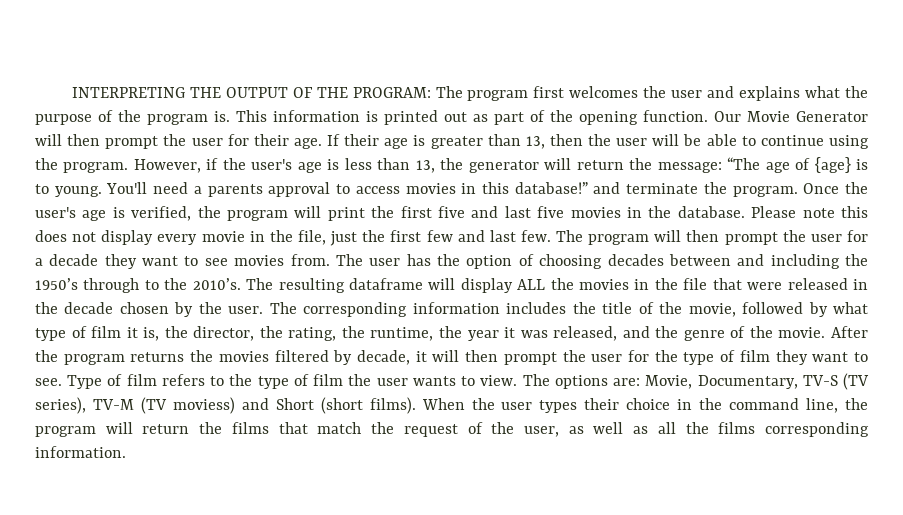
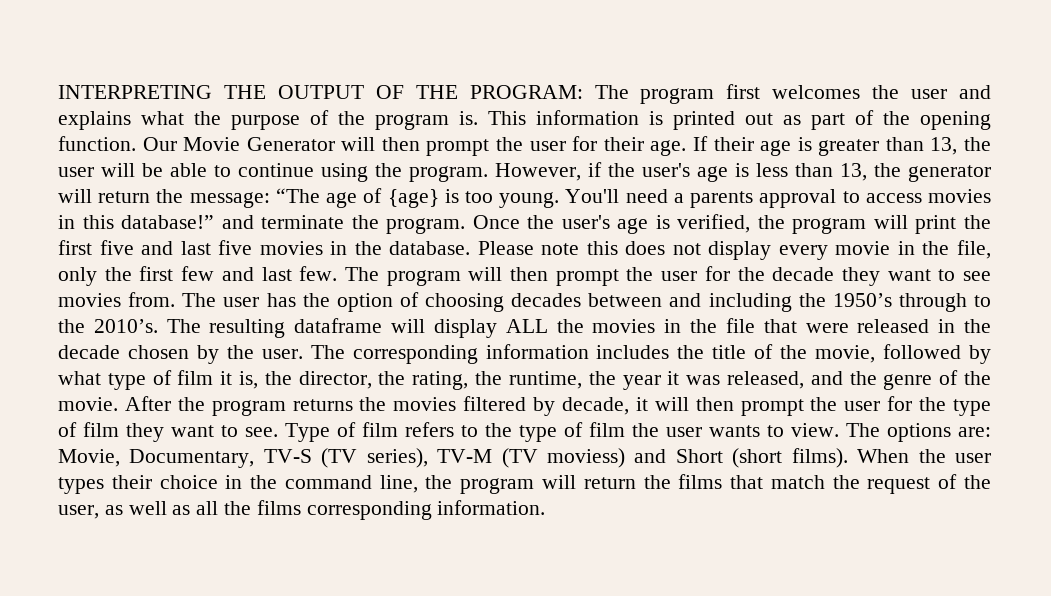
- If their age is greater than 13, then the user will be able to continue using the program.
+ If their age is greater than 13, the user will be able to continue using the program.
- However, if the user's age is less than 13, the generator will return the message: “The age of {age} is to young.
+ However, if the user's age is less than 13, the generator will return the message: “The age of {age} is too young.
- Please note this does not display every movie in the file, just the first few and last few.
+ Please note this does not display every movie in the file, only the first few and last few.
- The program will then prompt the user for a decade they want to see movies from.
+ The program will then prompt the user for the decade they want to see movies from.

